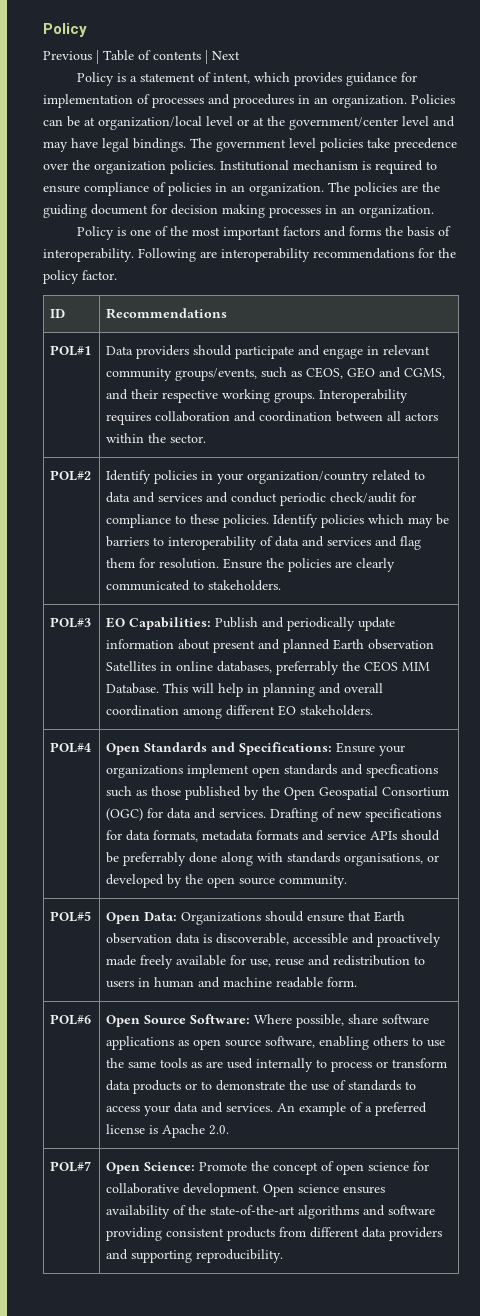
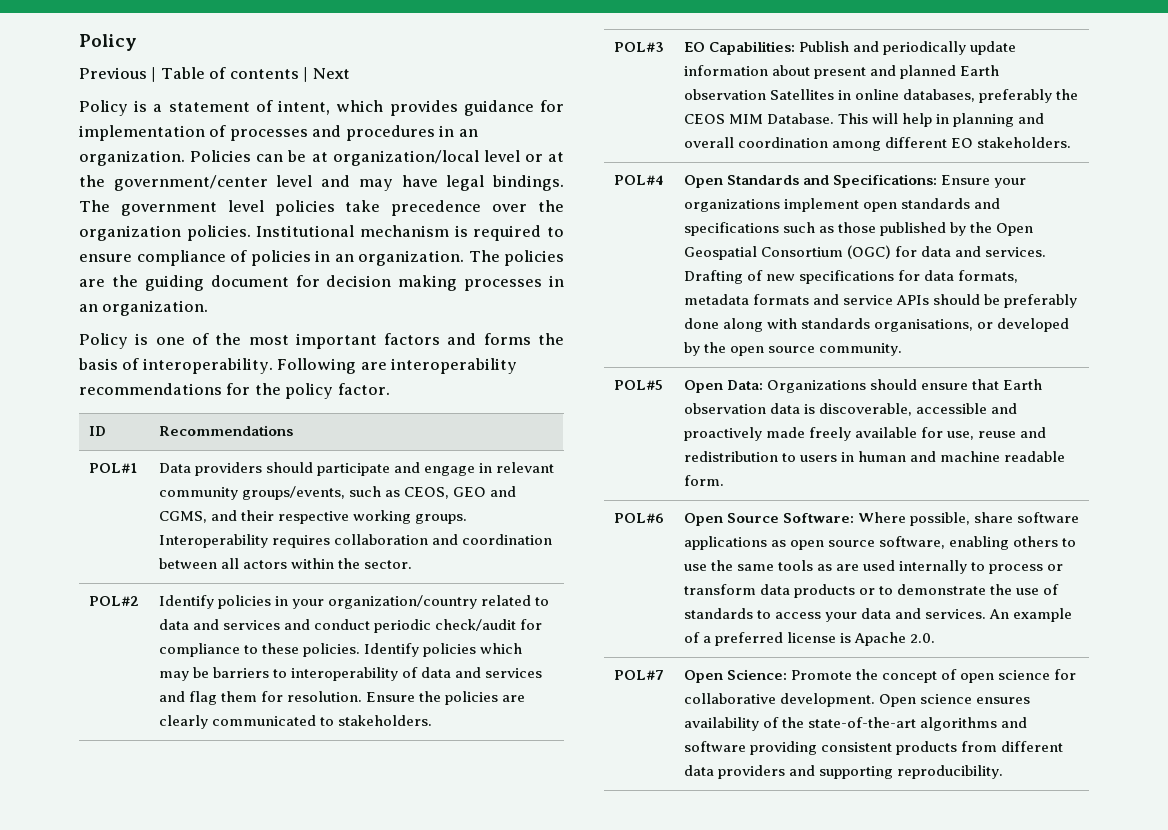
- POL#3 | EO Capabilities: Publish and periodically update information about present and planned Earth observation Satellites in online databases, preferrably the CEOS MIM Database. This will help in planning and overall coordination among different EO stakeholders.
+ POL#3 | EO Capabilities: Publish and periodically update information about present and planned Earth observation Satellites in online databases, preferably the CEOS MIM Database. This will help in planning and overall coordination among different EO stakeholders.
- Open Standards and Specifications: Ensure your organizations implement open standards and specfications such as those published by the Open Geospatial Consortium (OGC) for data and services.
+ Open Standards and Specifications: Ensure your organizations implement open standards and specifications such as those published by the Open Geospatial Consortium (OGC) for data and services.
- Drafting of new specifications for data formats, metadata formats and service APIs should be preferrably done along with standards organisations, or developed by the open source community.
+ Drafting of new specifications for data formats, metadata formats and service APIs should be preferably done along with standards organisations, or developed by the open source community.

